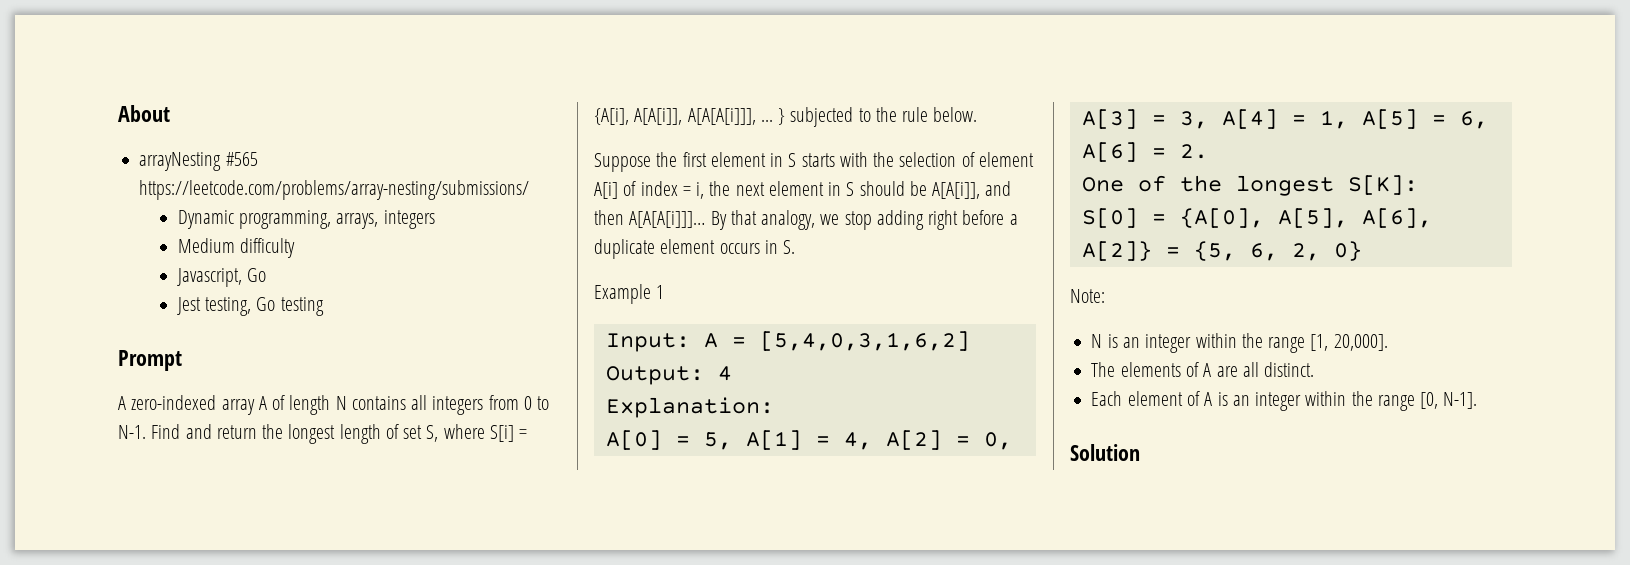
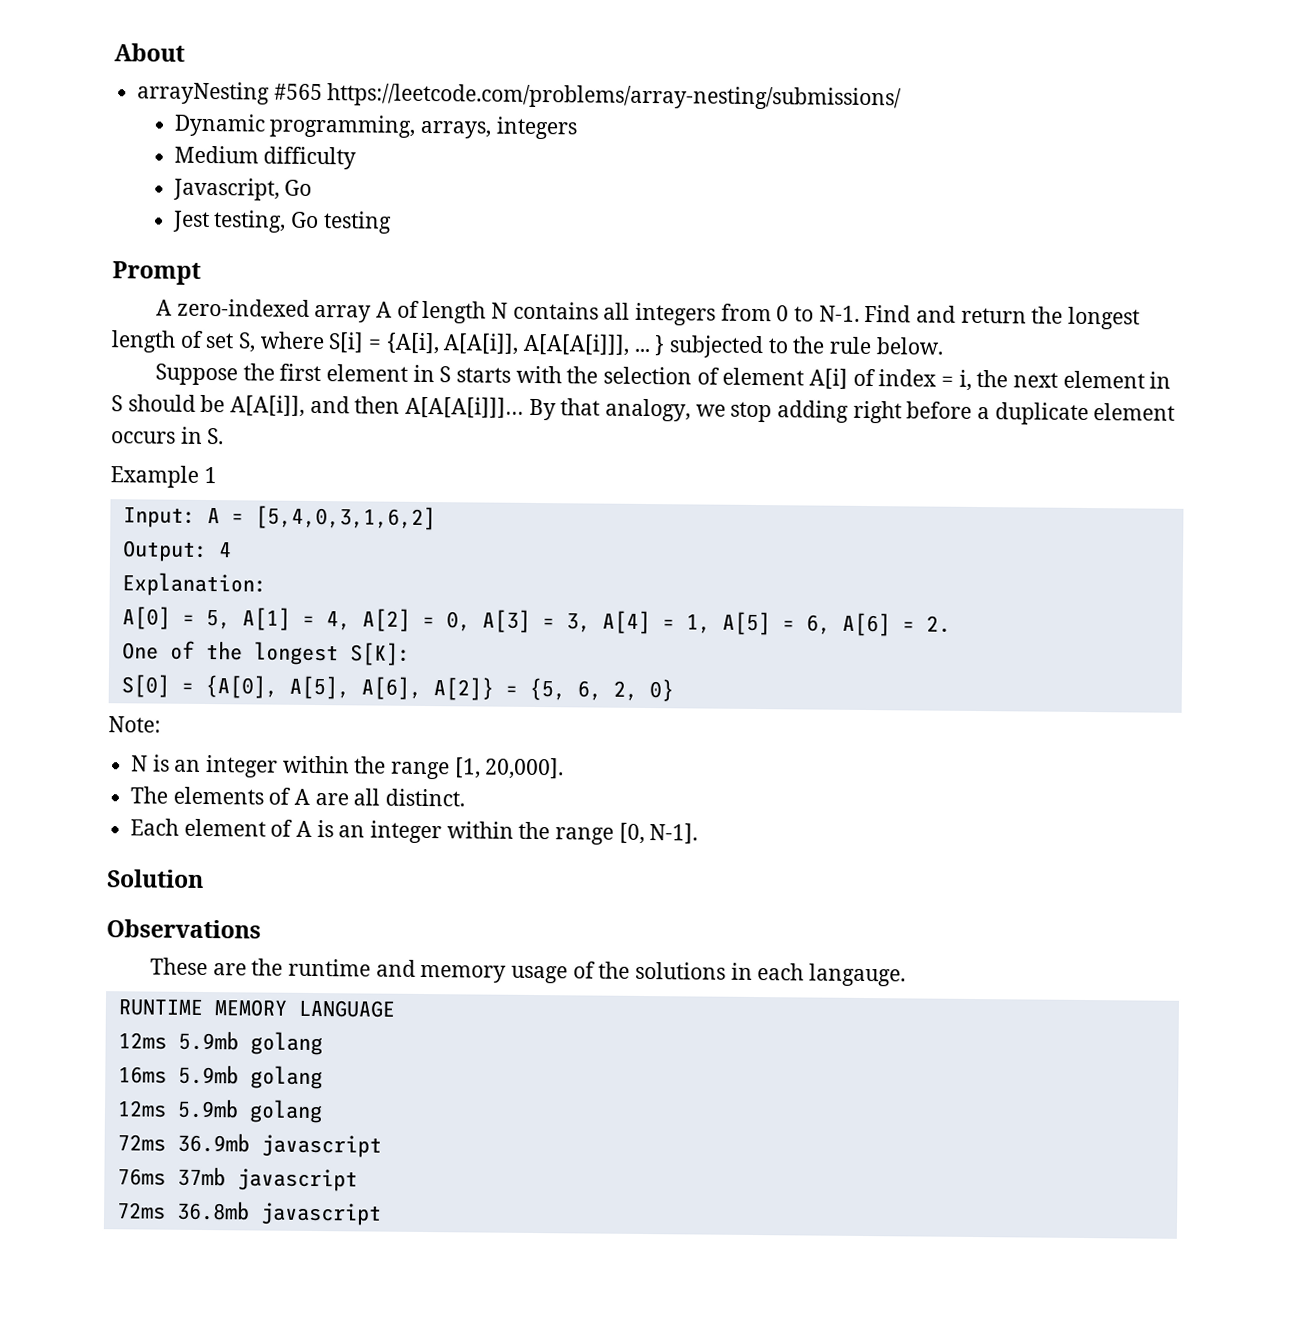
+ Observations
+ These are the runtime and memory usage of the solutions in each langauge.
+ RUNTIME MEMORY LANGUAGE
+ 12ms 5.9mb golang
+ 16ms 5.9mb golang
+ 12ms 5.9mb golang
+ 72ms 36.9mb javascript
+ 76ms 37mb javascript
+ 72ms 36.8mb javascript

